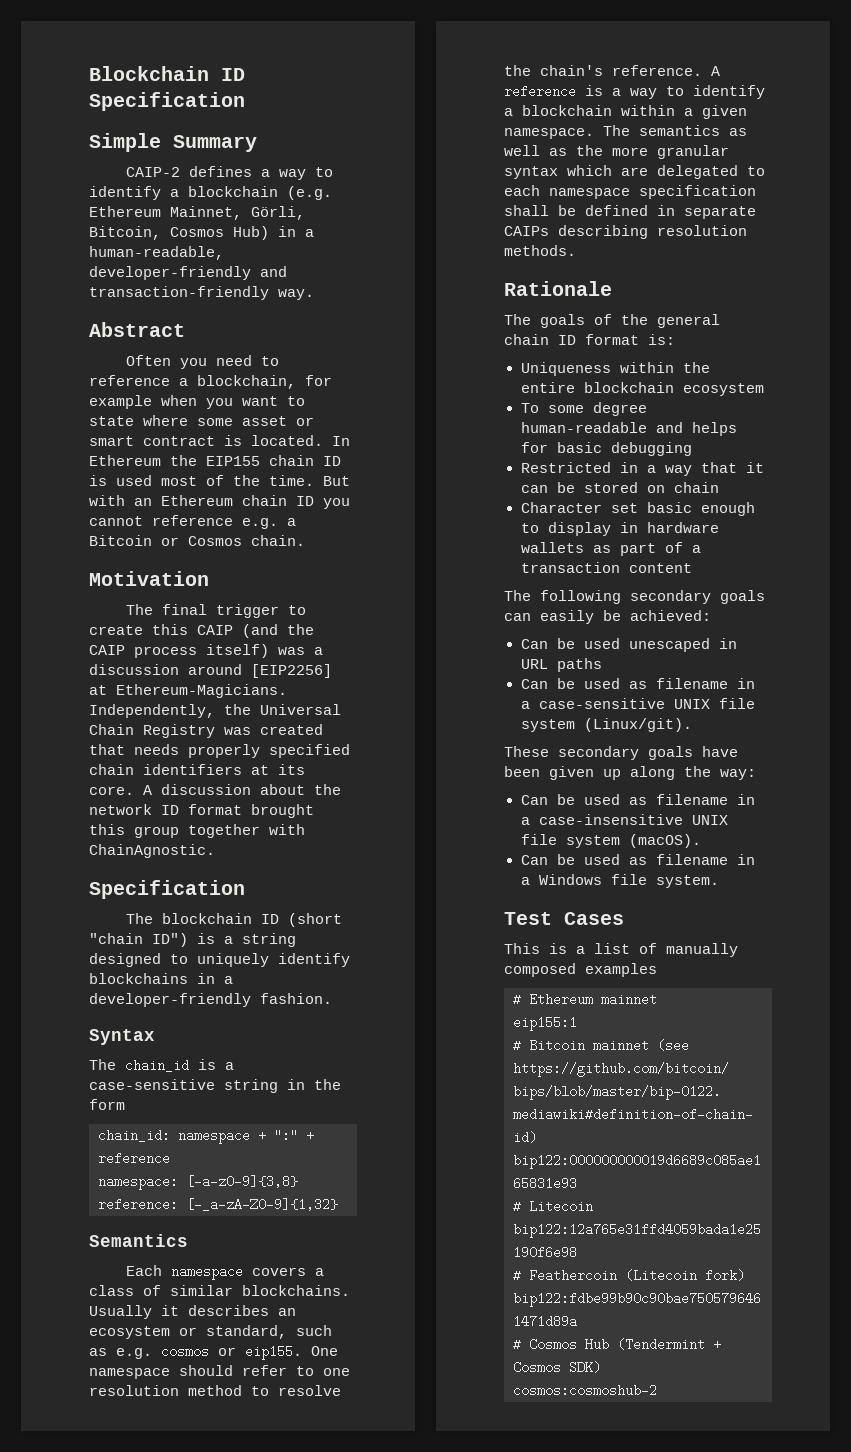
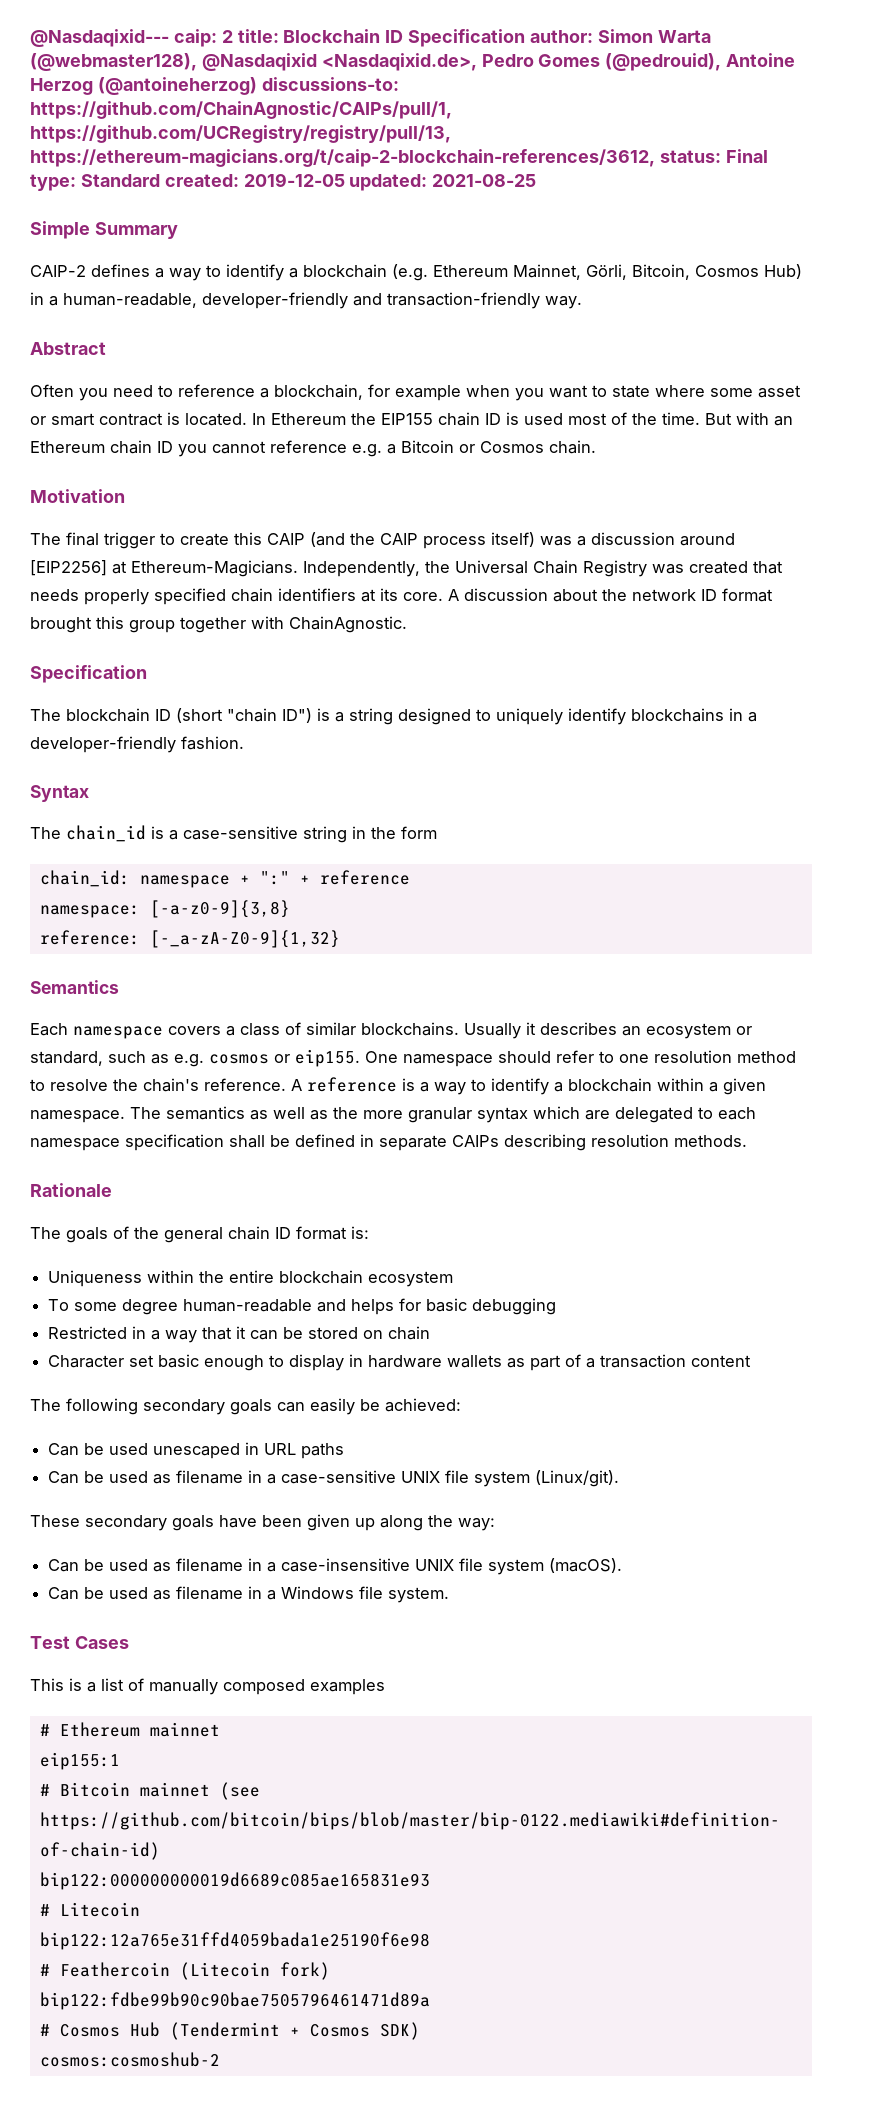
- Blockchain ID Specification
+ @Nasdaqixid--- caip: 2 title: Blockchain ID Specification author: Simon Warta (@webmaster128), @Nasdaqixid <Nasdaqixid.de>, Pedro Gomes (@pedrouid), Antoine Herzog (@antoineherzog) discussions-to: https://github.com/ChainAgnostic/CAIPs/pull/1, https://github.com/UCRegistry/registry/pull/13, https://ethereum-magicians.org/t/caip-2-blockchain-references/3612, status: Final type: Standard created: 2019-12-05 updated: 2021-08-25

